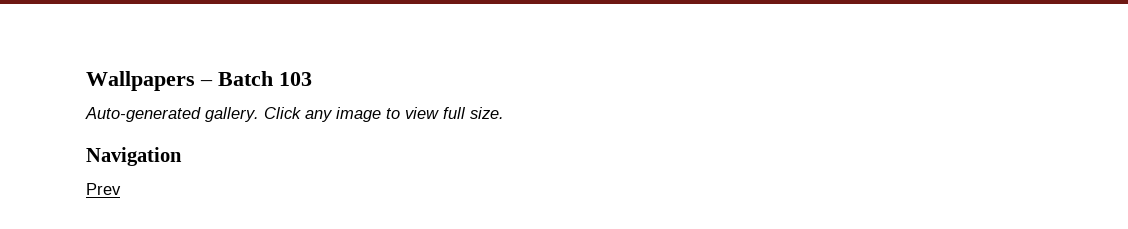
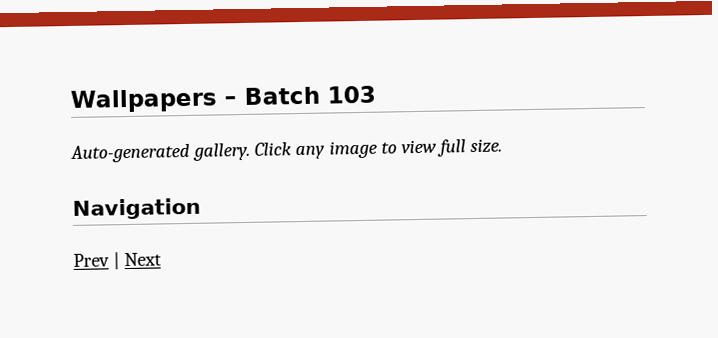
- Prev
+ Prev | Next

